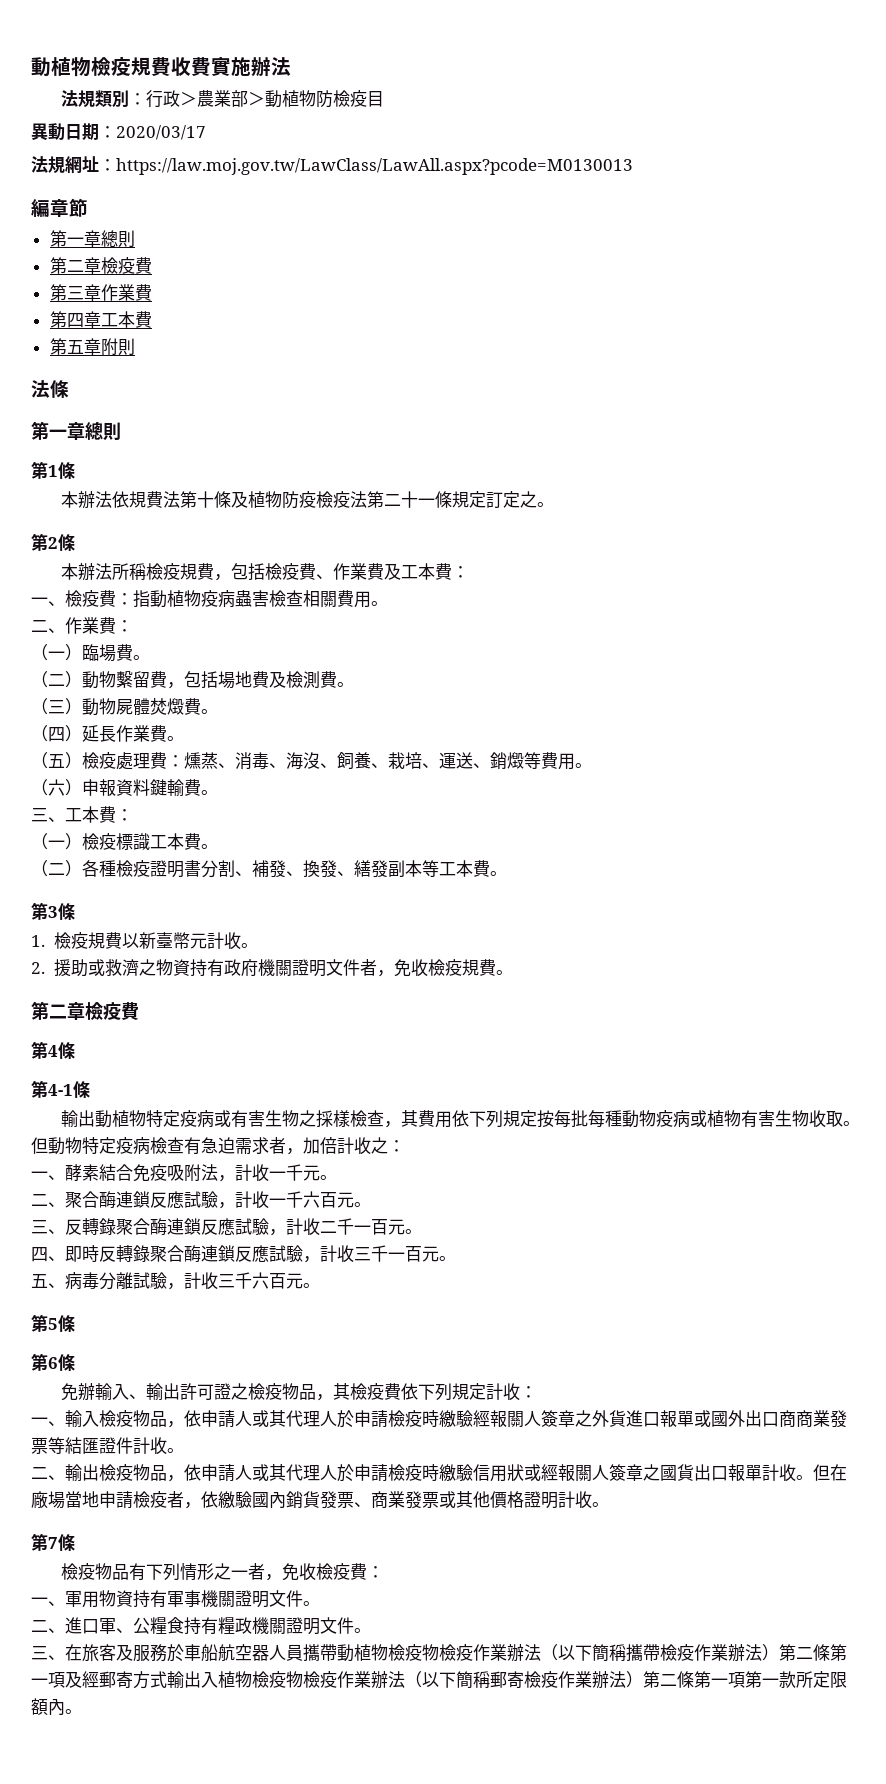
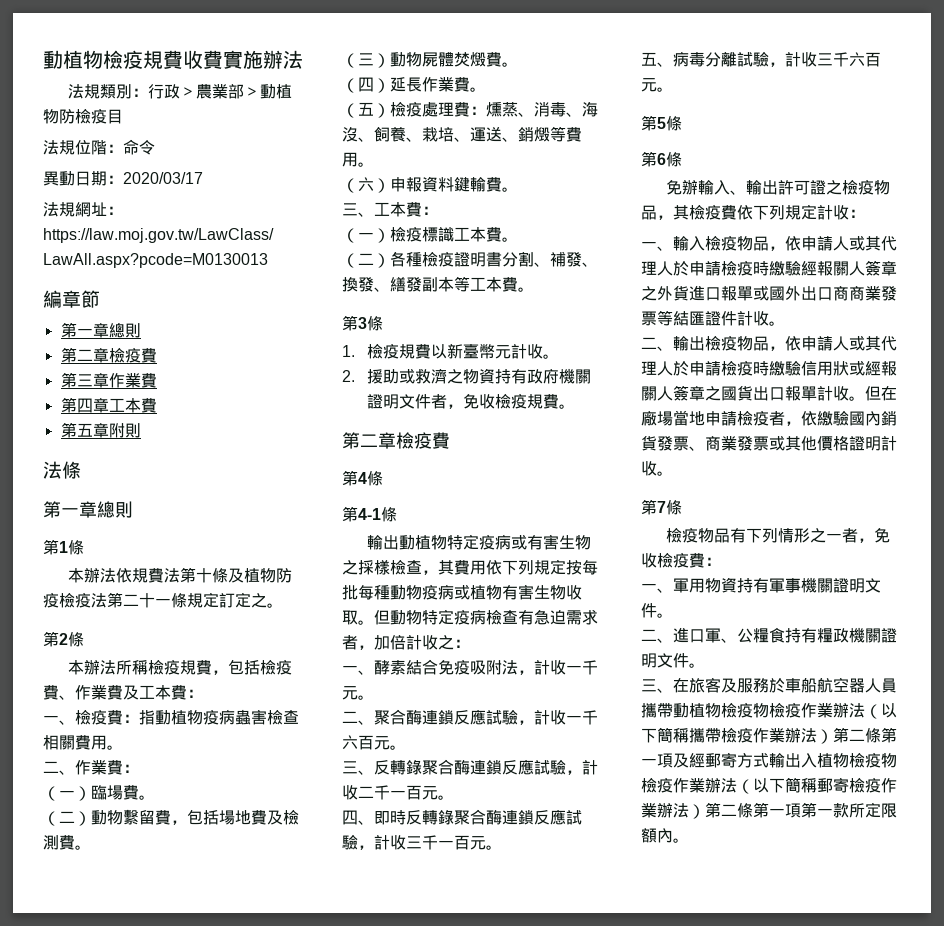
+ 法規位階：命令

